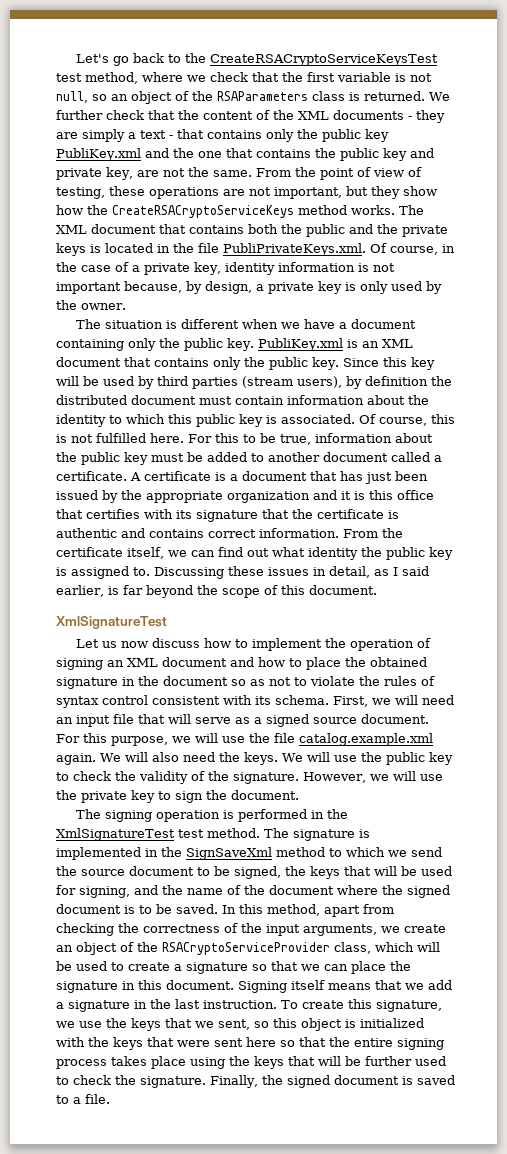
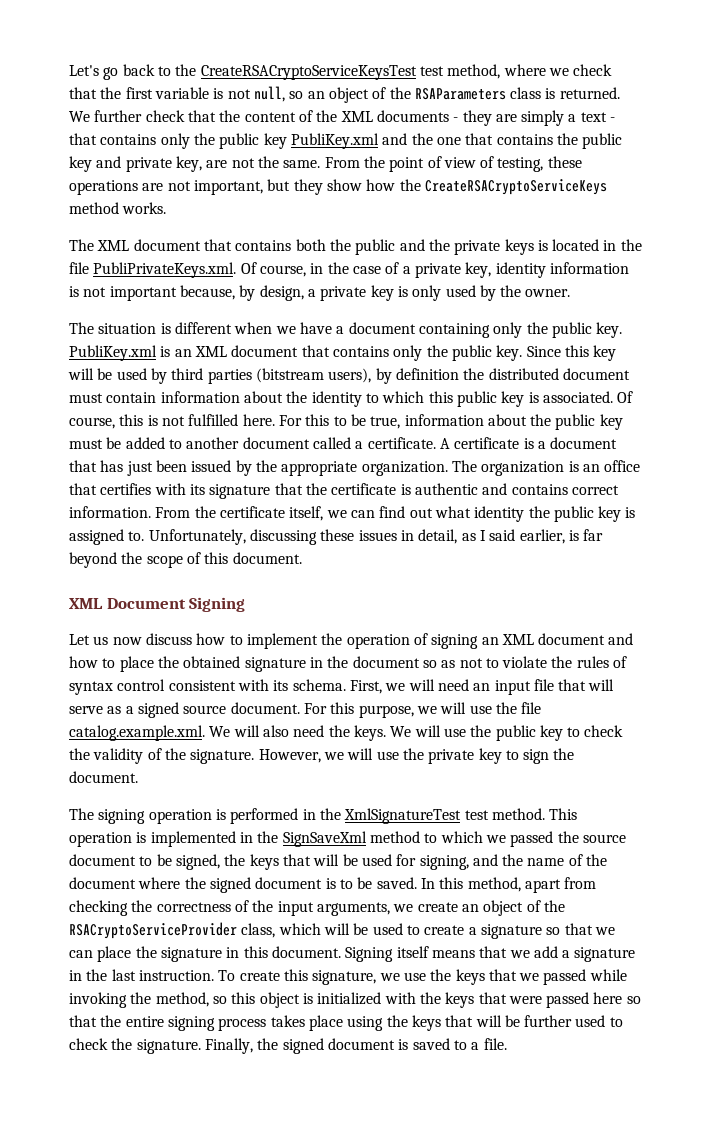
- From the point of view of testing, these operations are not important, but they show how the CreateRSACryptoServiceKeys method works. The XML document that contains both the public and the private keys is located in the file PubliPrivateKeys.xml. Of course, in the case of a private key, identity information is not important because, by design, a private key is only used by the owner.
+ From the point of view of testing, these operations are not important, but they show how the CreateRSACryptoServiceKeys method works.
+ The XML document that contains both the public and the private keys is located in the file PubliPrivateKeys.xml. Of course, in the case of a private key, identity information is not important because, by design, a private key is only used by the owner.
- Since this key will be used by third parties (stream users), by definition the distributed document must contain information about the identity to which this public key is associated.
+ Since this key will be used by third parties (bitstream users), by definition the distributed document must contain information about the identity to which this public key is associated.
- A certificate is a document that has just been issued by the appropriate organization and it is this office that certifies with its signature that the certificate is authentic and contains correct information.
+ A certificate is a document that has just been issued by the appropriate organization. The organization is an office that certifies with its signature that the certificate is authentic and contains correct information.
- Discussing these issues in detail, as I said earlier, is far beyond the scope of this document.
- XmlSignatureTest
+ Unfortunately, discussing these issues in detail, as I said earlier, is far beyond the scope of this document.
+ XML Document Signing
- For this purpose, we will use the file catalog.example.xml again. We will also need the keys.
+ For this purpose, we will use the file catalog.example.xml. We will also need the keys.
- The signature is implemented in the SignSaveXml method to which we send the source document to be signed, the keys that will be used for signing, and the name of the document where the signed document is to be saved.
+ This operation is implemented in the SignSaveXml method to which we passed the source document to be signed, the keys that will be used for signing, and the name of the document where the signed document is to be saved.
- To create this signature, we use the keys that we sent, so this object is initialized with the keys that were sent here so that the entire signing process takes place using the keys that will be further used to check the signature.
+ To create this signature, we use the keys that we passed while invoking the method, so this object is initialized with the keys that were passed here so that the entire signing process takes place using the keys that will be further used to check the signature.

